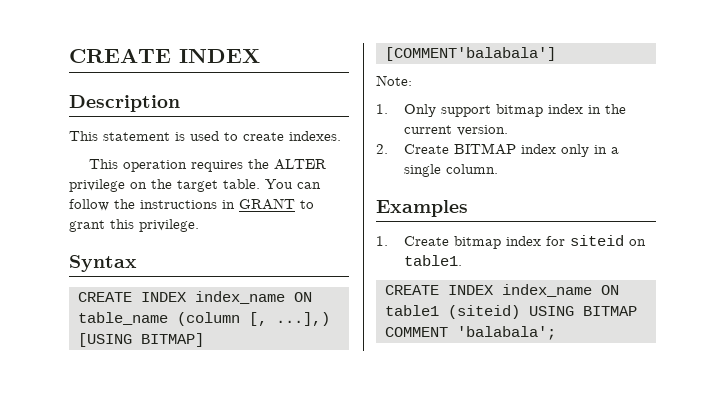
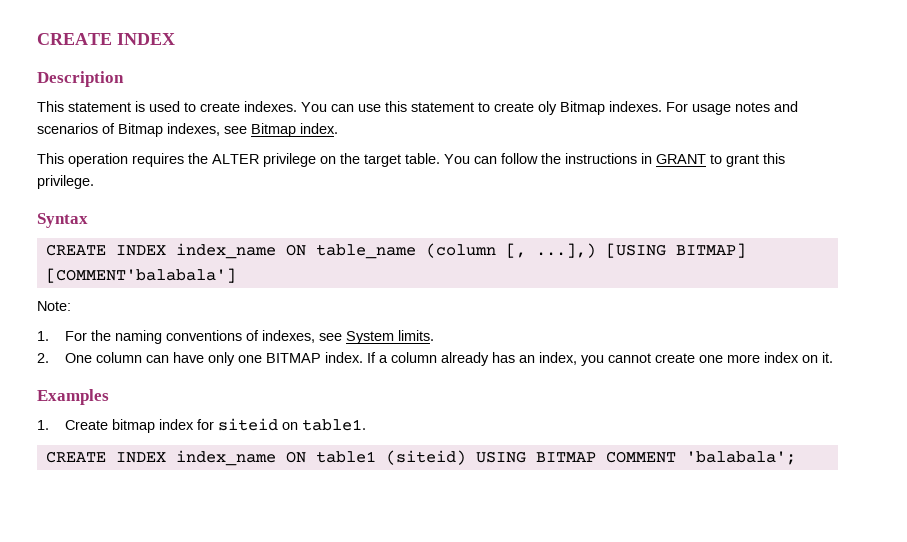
+ You can use this statement to create oly Bitmap indexes. For usage notes and scenarios of Bitmap indexes, see Bitmap index.
- 1. Only support bitmap index in the current version.
- 2. Create BITMAP index only in a single column.
+ 1. For the naming conventions of indexes, see System limits.
+ 2. One column can have only one BITMAP index. If a column already has an index, you cannot create one more index on it.

